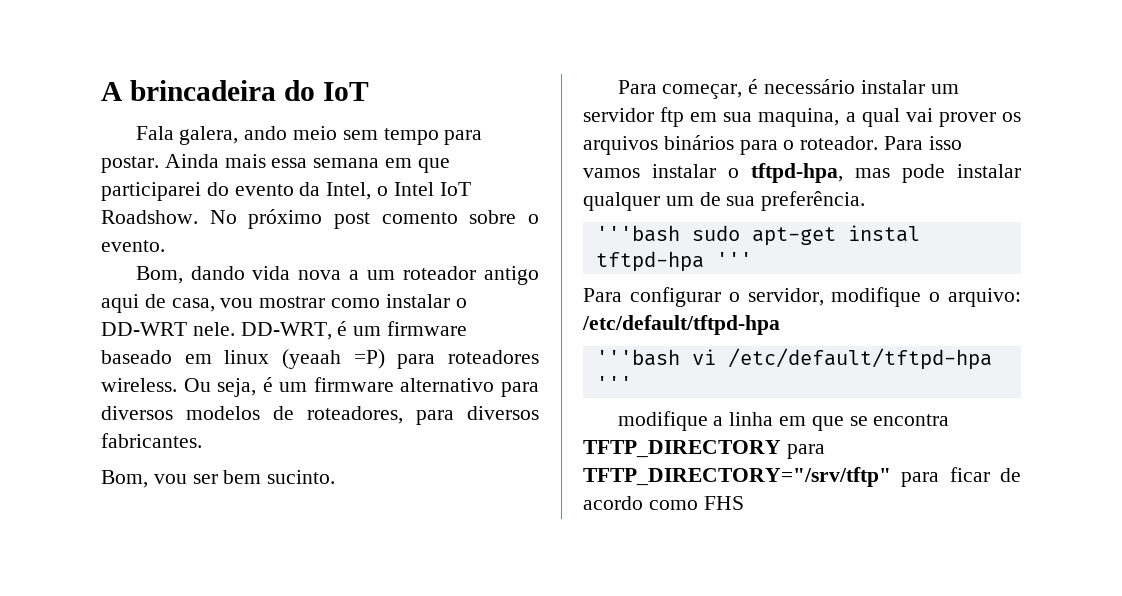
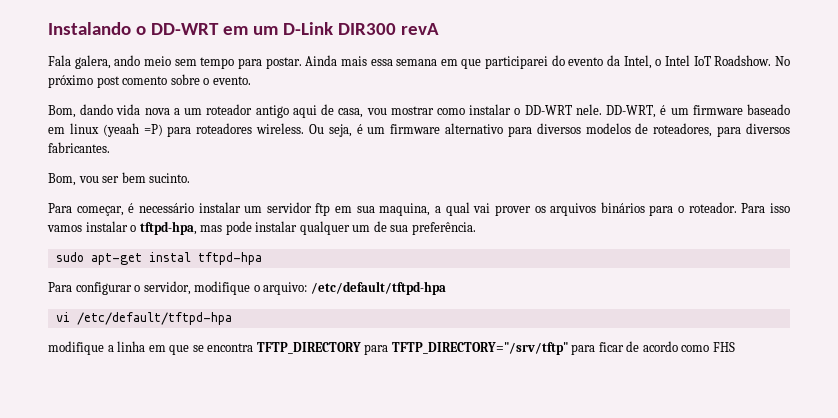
- A brincadeira do IoT
+ Instalando o DD-WRT em um D-Link DIR300 revA
- '''bash sudo apt-get instal tftpd-hpa '''
+ sudo apt-get instal tftpd-hpa
- '''bash vi /etc/default/tftpd-hpa '''
+ vi /etc/default/tftpd-hpa

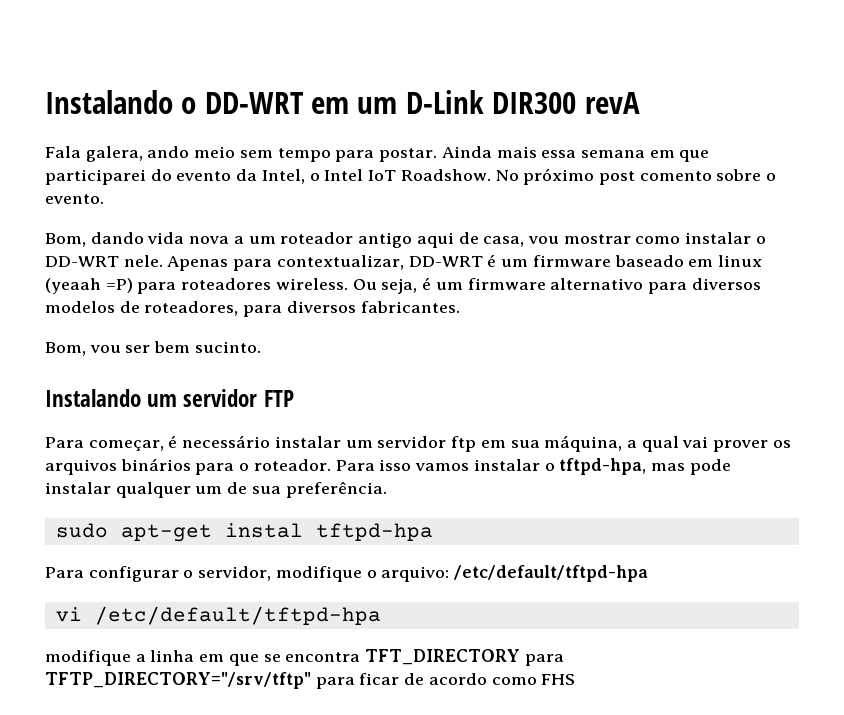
- DD-WRT, é um firmware baseado em linux (yeaah =P) para roteadores wireless.
+ Apenas para contextualizar, DD-WRT é um firmware baseado em linux (yeaah =P) para roteadores wireless.
+ Instalando um servidor FTP
- Para começar, é necessário instalar um servidor ftp em sua maquina, a qual vai prover os arquivos binários para o roteador.
+ Para começar, é necessário instalar um servidor ftp em sua máquina, a qual vai prover os arquivos binários para o roteador.
- modifique a linha em que se encontra TFTP_DIRECTORY para TFTP_DIRECTORY="/srv/tftp" para ficar de acordo como FHS
+ modifique a linha em que se encontra TFT_DIRECTORY para TFTP_DIRECTORY="/srv/tftp" para ficar de acordo como FHS

